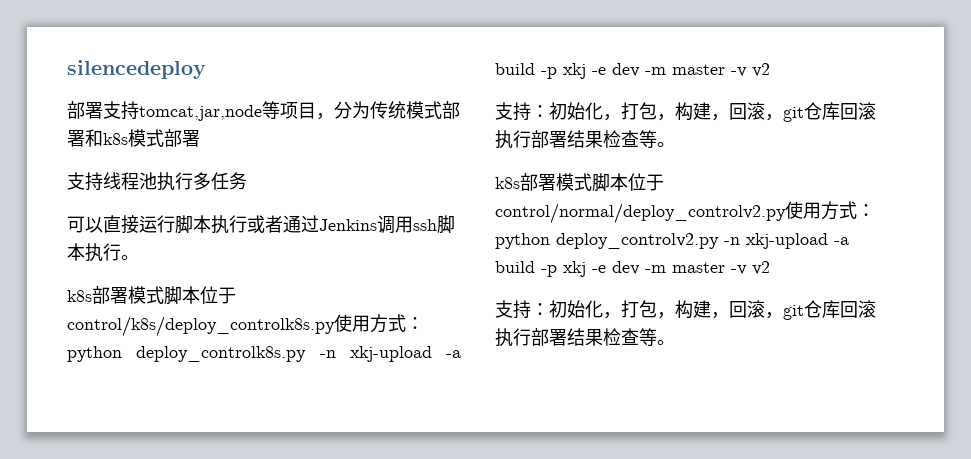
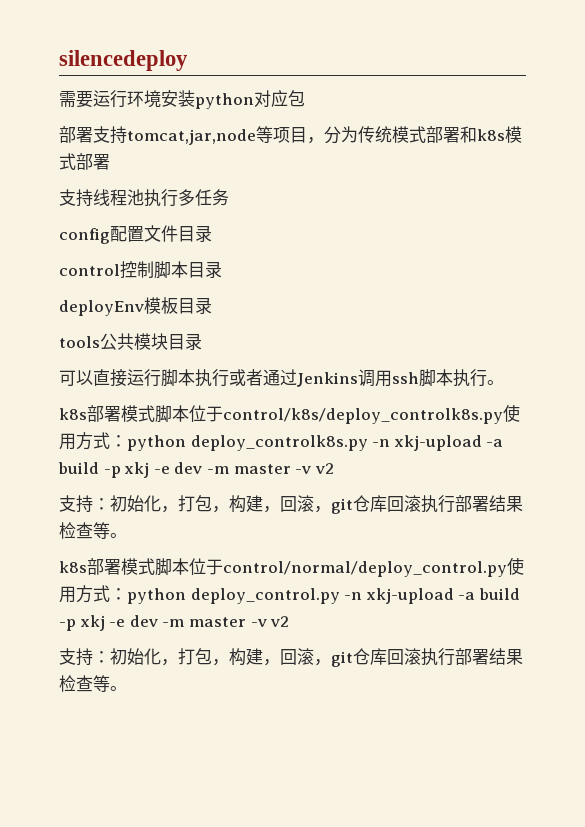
+ 需要运行环境安装python对应包
+ config配置文件目录
+ control控制脚本目录
+ deployEnv模板目录
+ tools公共模块目录
- k8s部署模式脚本位于control/normal/deploy_controlv2.py使用方式：python deploy_controlv2.py -n xkj-upload -a build -p xkj -e dev -m master -v v2
+ k8s部署模式脚本位于control/normal/deploy_control.py使用方式：python deploy_control.py -n xkj-upload -a build -p xkj -e dev -m master -v v2

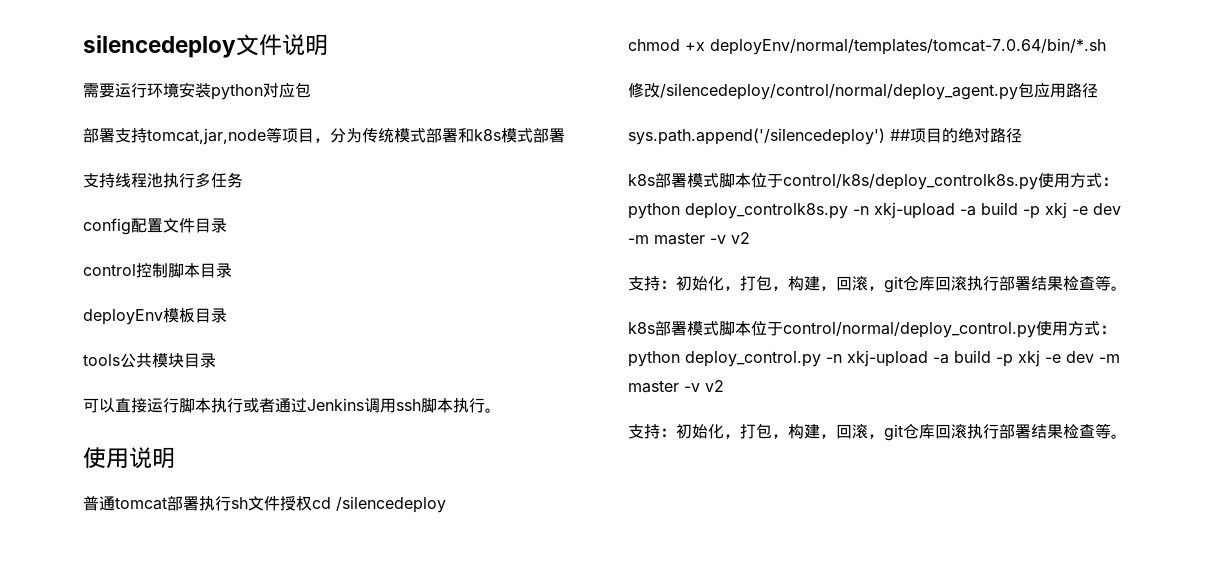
- silencedeploy
+ silencedeploy文件说明
+ 使用说明
+ 普通tomcat部署执行sh文件授权cd /silencedeploy
+ chmod +x deployEnv/normal/templates/tomcat-7.0.64/bin/*.sh
+ 修改/silencedeploy/control/normal/deploy_agent.py包应用路径
+ sys.path.append('/silencedeploy') ##项目的绝对路径

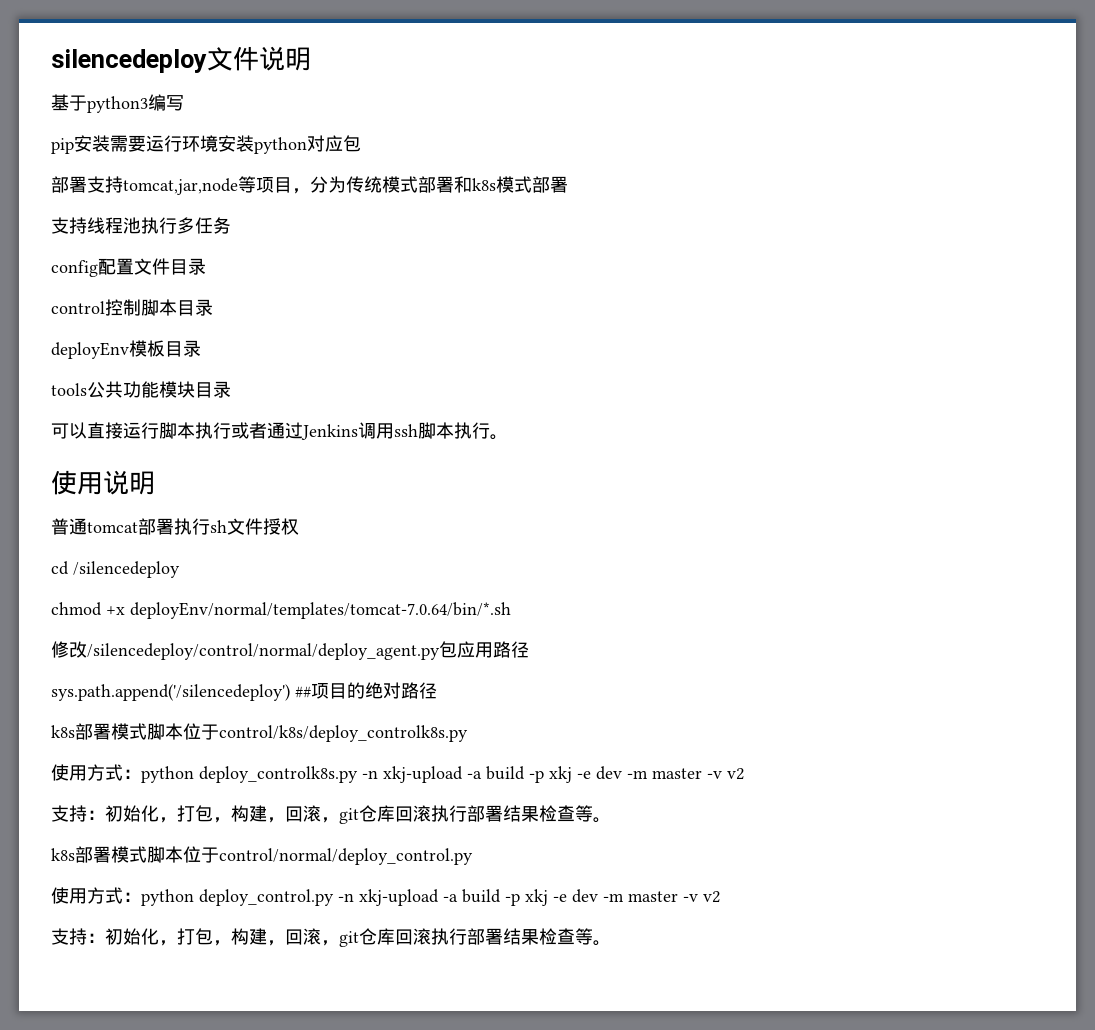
- 需要运行环境安装python对应包
+ 基于python3编写
+ pip安装需要运行环境安装python对应包
- tools公共模块目录
+ tools公共功能模块目录
- 普通tomcat部署执行sh文件授权cd /silencedeploy
+ 普通tomcat部署执行sh文件授权
+ cd /silencedeploy
- k8s部署模式脚本位于control/k8s/deploy_controlk8s.py使用方式：python deploy_controlk8s.py -n xkj-upload -a build -p xkj -e dev -m master -v v2
+ k8s部署模式脚本位于control/k8s/deploy_controlk8s.py
+ 使用方式：python deploy_controlk8s.py -n xkj-upload -a build -p xkj -e dev -m master -v v2
- k8s部署模式脚本位于control/normal/deploy_control.py使用方式：python deploy_control.py -n xkj-upload -a build -p xkj -e dev -m master -v v2
+ k8s部署模式脚本位于control/normal/deploy_control.py
+ 使用方式：python deploy_control.py -n xkj-upload -a build -p xkj -e dev -m master -v v2

